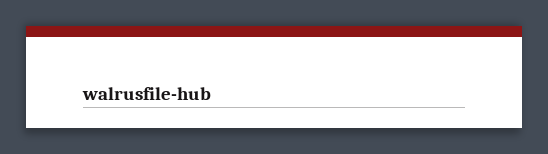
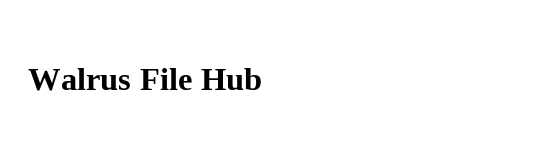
- walrusfile-hub
+ Walrus File Hub

